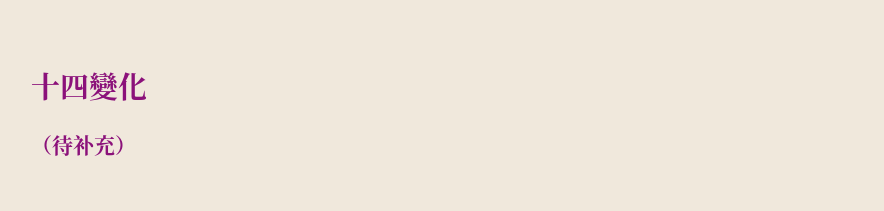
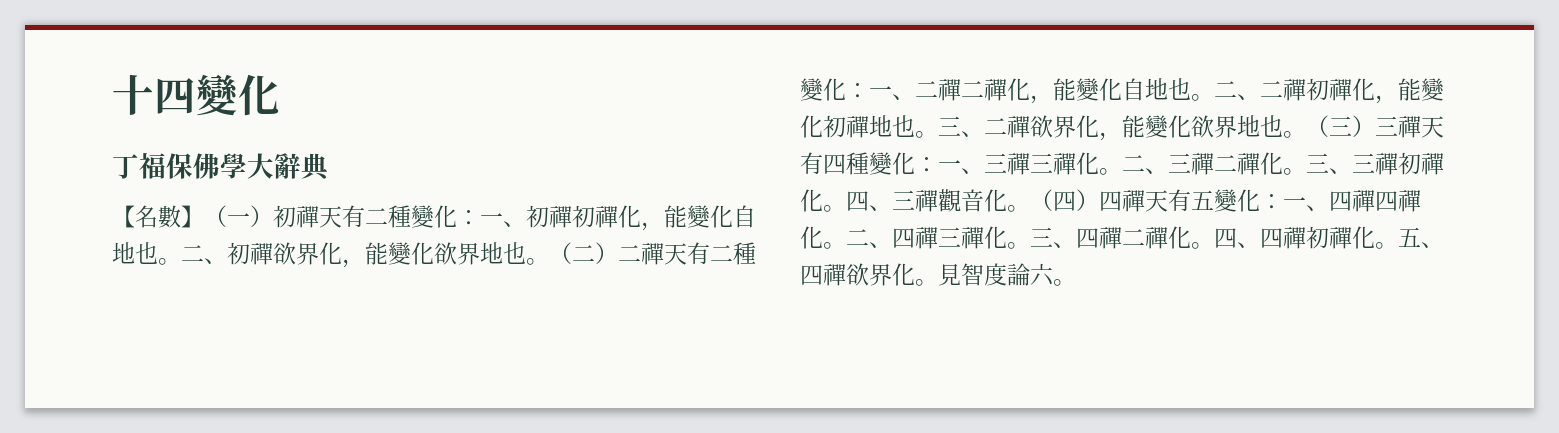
- （待补充）
+ 丁福保佛學大辭典
+ 【名數】（一）初禪天有二種變化：一、初禪初禪化，能變化自地也。二、初禪欲界化，能變化欲界地也。（二）二禪天有二種變化：一、二禪二禪化，能變化自地也。二、二禪初禪化，能變化初禪地也。三、二禪欲界化，能變化欲界地也。（三）三禪天有四種變化：一、三禪三禪化。二、三禪二禪化。三、三禪初禪化。四、三禪觀音化。（四）四禪天有五變化：一、四禪四禪化。二、四禪三禪化。三、四禪二禪化。四、四禪初禪化。五、四禪欲界化。見智度論六。

